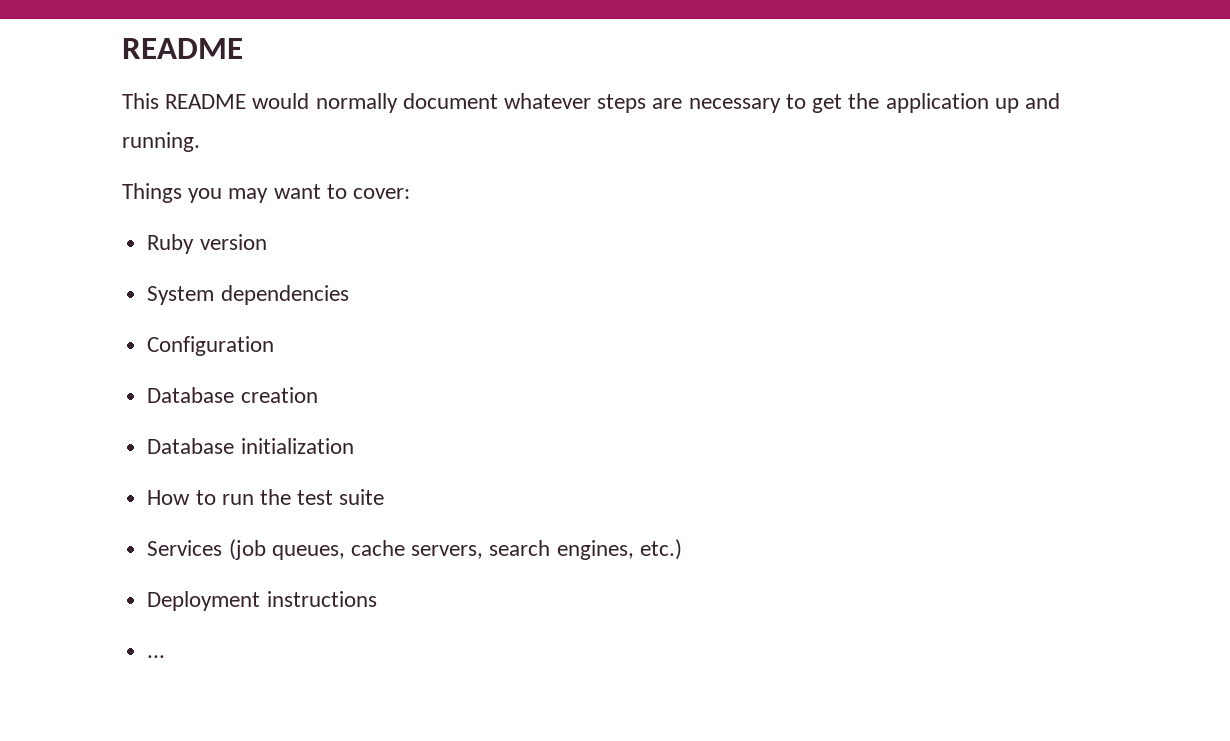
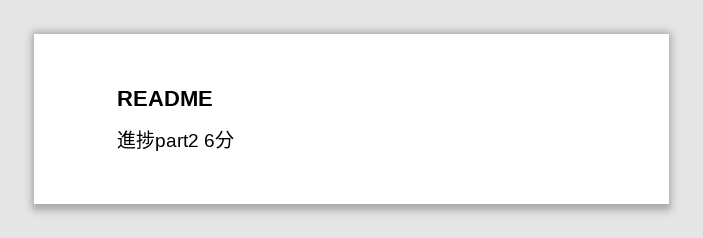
- This README would normally document whatever steps are necessary to get the application up and running.
- Things you may want to cover:
- Ruby version
- System dependencies
- Configuration
- Database creation
- Database initialization
- How to run the test suite
- Services (job queues, cache servers, search engines, etc.)
- Deployment instructions
- ...
+ 進捗part2 6分

